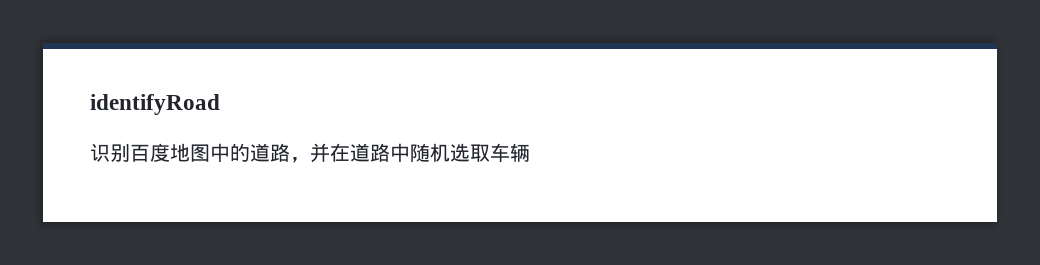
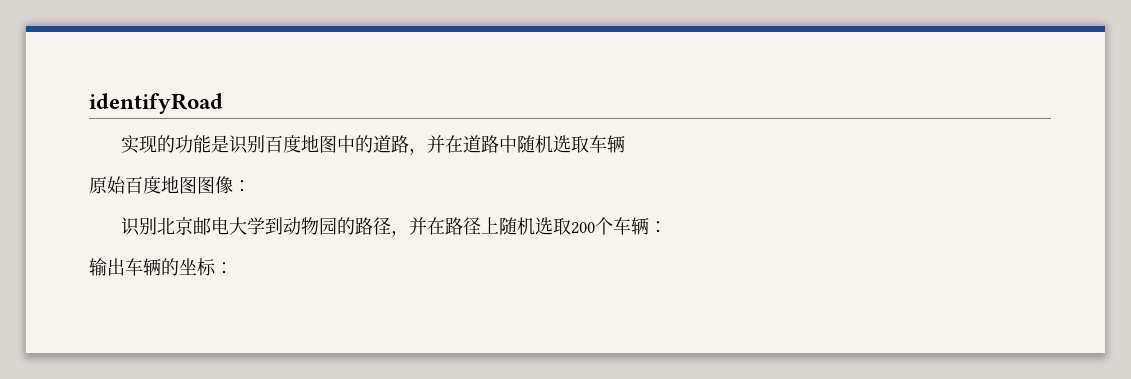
- 识别百度地图中的道路，并在道路中随机选取车辆
+ 实现的功能是识别百度地图中的道路，并在道路中随机选取车辆
+ 原始百度地图图像：
+ 识别北京邮电大学到动物园的路径，并在路径上随机选取200个车辆：
+ 输出车辆的坐标：

